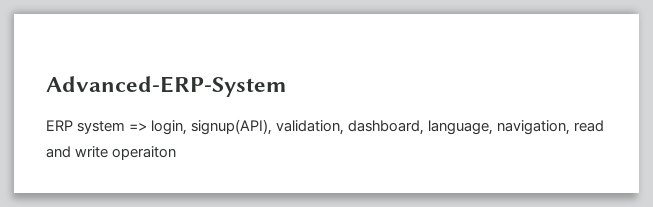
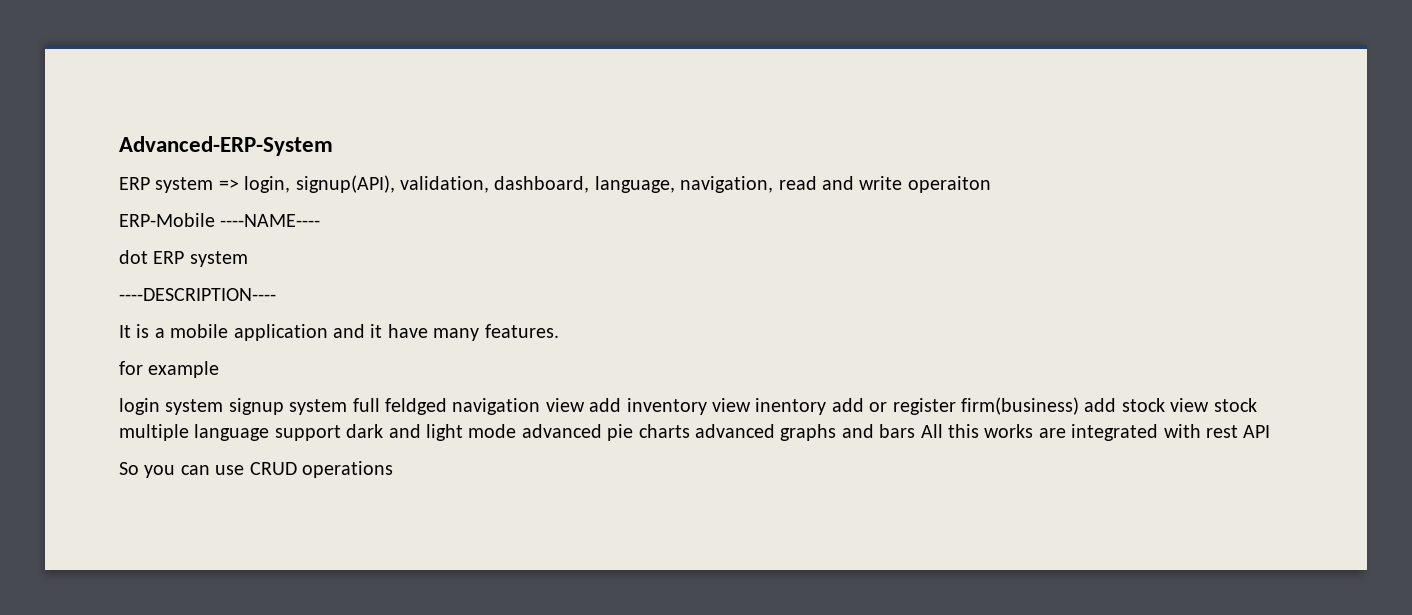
+ ERP-Mobile ----NAME----
+ dot ERP system
+ ----DESCRIPTION----
+ It is a mobile application and it have many features.
+ for example
+ login system signup system full feldged navigation view add inventory view inentory add or register firm(business) add stock view stock multiple language support dark and light mode advanced pie charts advanced graphs and bars All this works are integrated with rest API
+ So you can use CRUD operations

